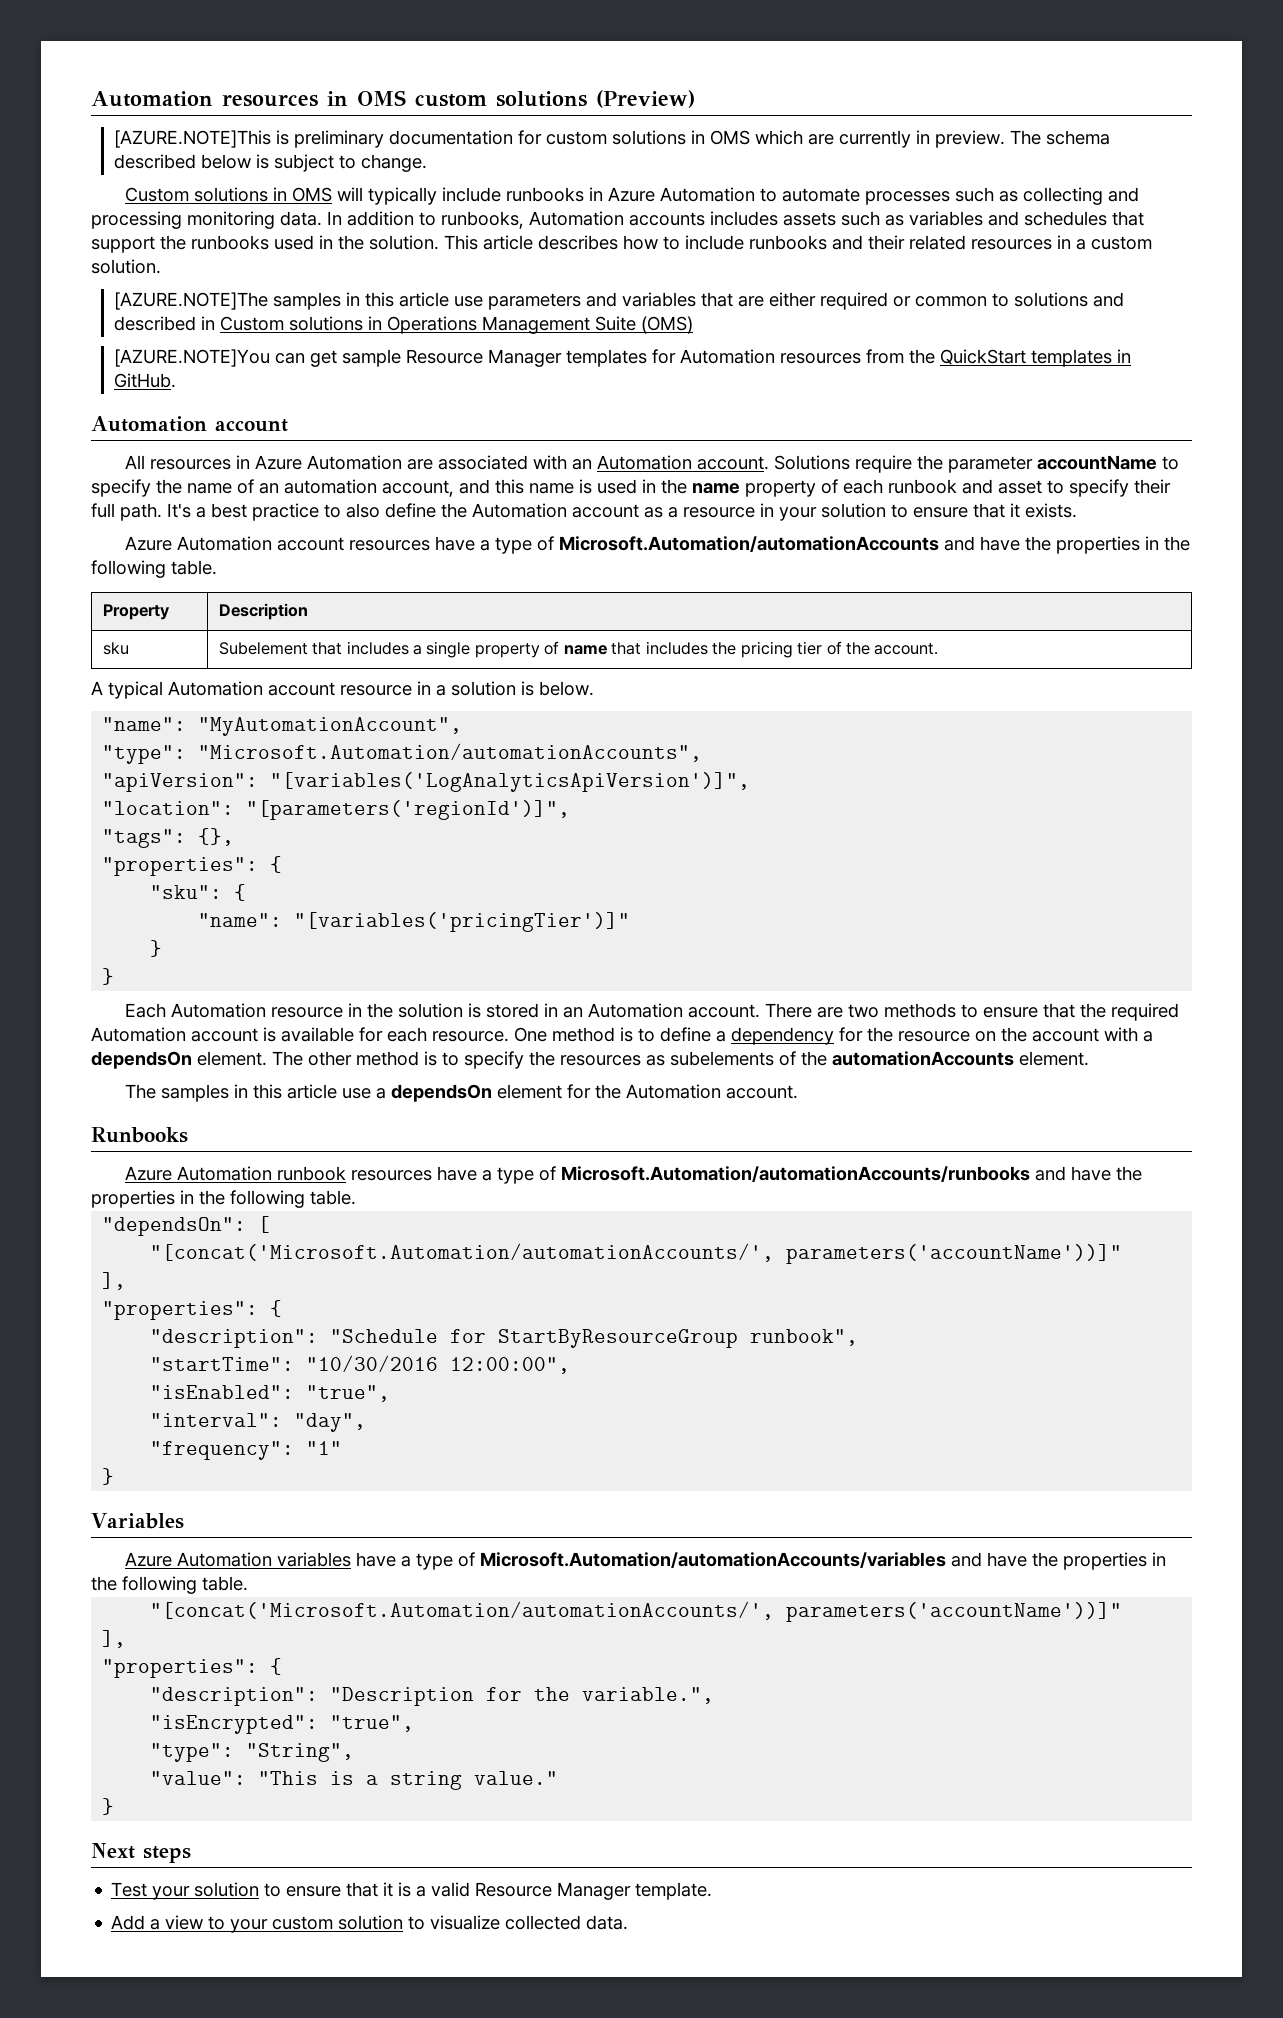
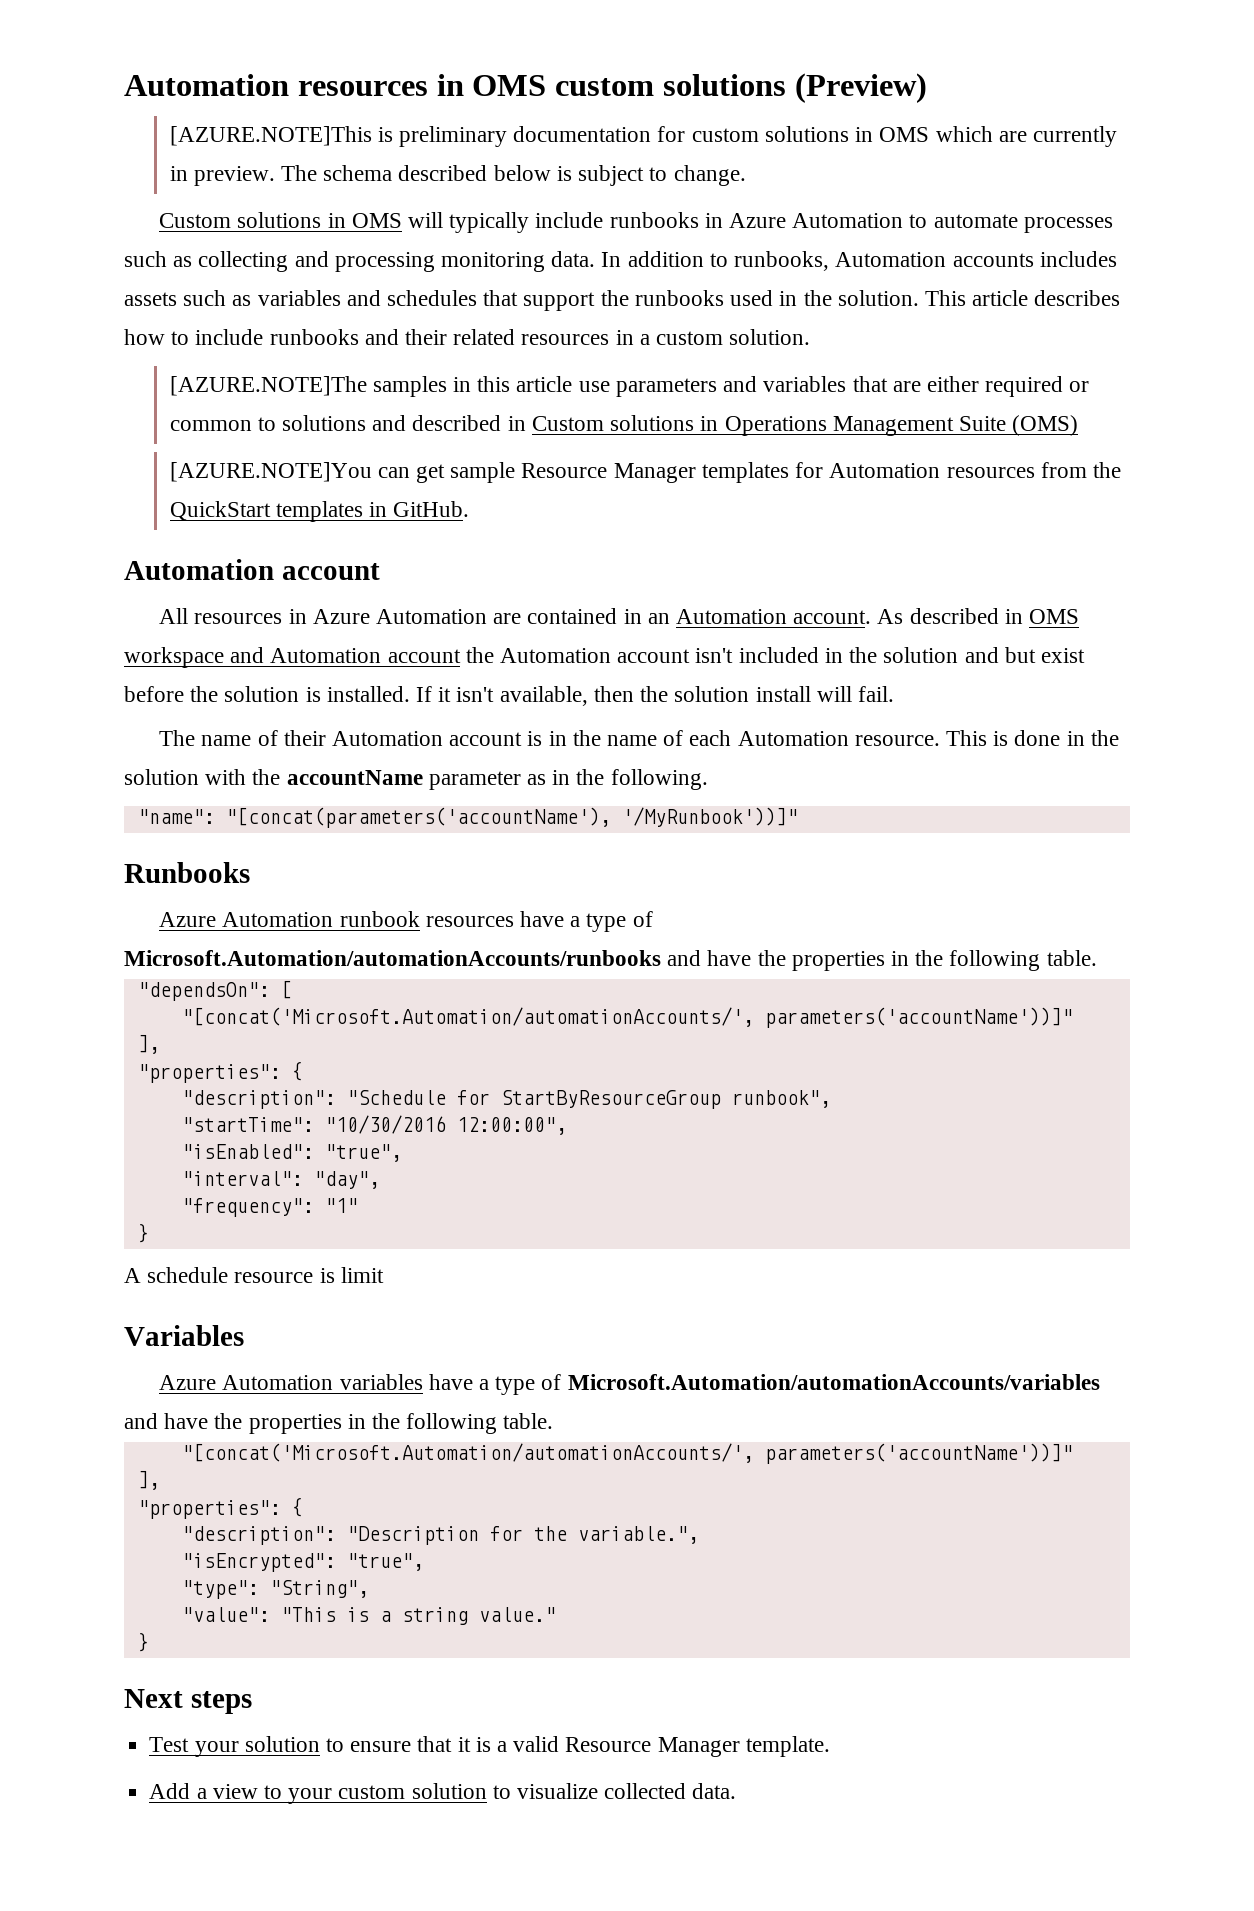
- All resources in Azure Automation are associated with an Automation account. Solutions require the parameter accountName to specify the name of an automation account, and this name is used in the name property of each runbook and asset to specify their full path. It's a best practice to also define the Automation account as a resource in your solution to ensure that it exists.
- Azure Automation account resources have a type of Microsoft.Automation/automationAccounts and have the properties in the following table.
- Property | Description
- sku | Subelement that includes a single property of name that includes the pricing tier of the account.
- A typical Automation account resource in a solution is below.
- "name": "MyAutomationAccount",
- "type": "Microsoft.Automation/automationAccounts",
- "apiVersion": "[variables('LogAnalyticsApiVersion')]",
- "location": "[parameters('regionId')]",
- "tags": {},
- "properties": {
- "sku": {
- "name": "[variables('pricingTier')]"
- }
- }
- Each Automation resource in the solution is stored in an Automation account. There are two methods to ensure that the required Automation account is available for each resource. One method is to define a dependency for the resource on the account with a dependsOn element. The other method is to specify the resources as subelements of the automationAccounts element.
- The samples in this article use a dependsOn element for the Automation account.
+ All resources in Azure Automation are contained in an Automation account. As described in OMS workspace and Automation account the Automation account isn't included in the solution and but exist before the solution is installed. If it isn't available, then the solution install will fail.
+ The name of their Automation account is in the name of each Automation resource. This is done in the solution with the accountName parameter as in the following.
+ "name": "[concat(parameters('accountName'), '/MyRunbook'))]"
+ A schedule resource is limit

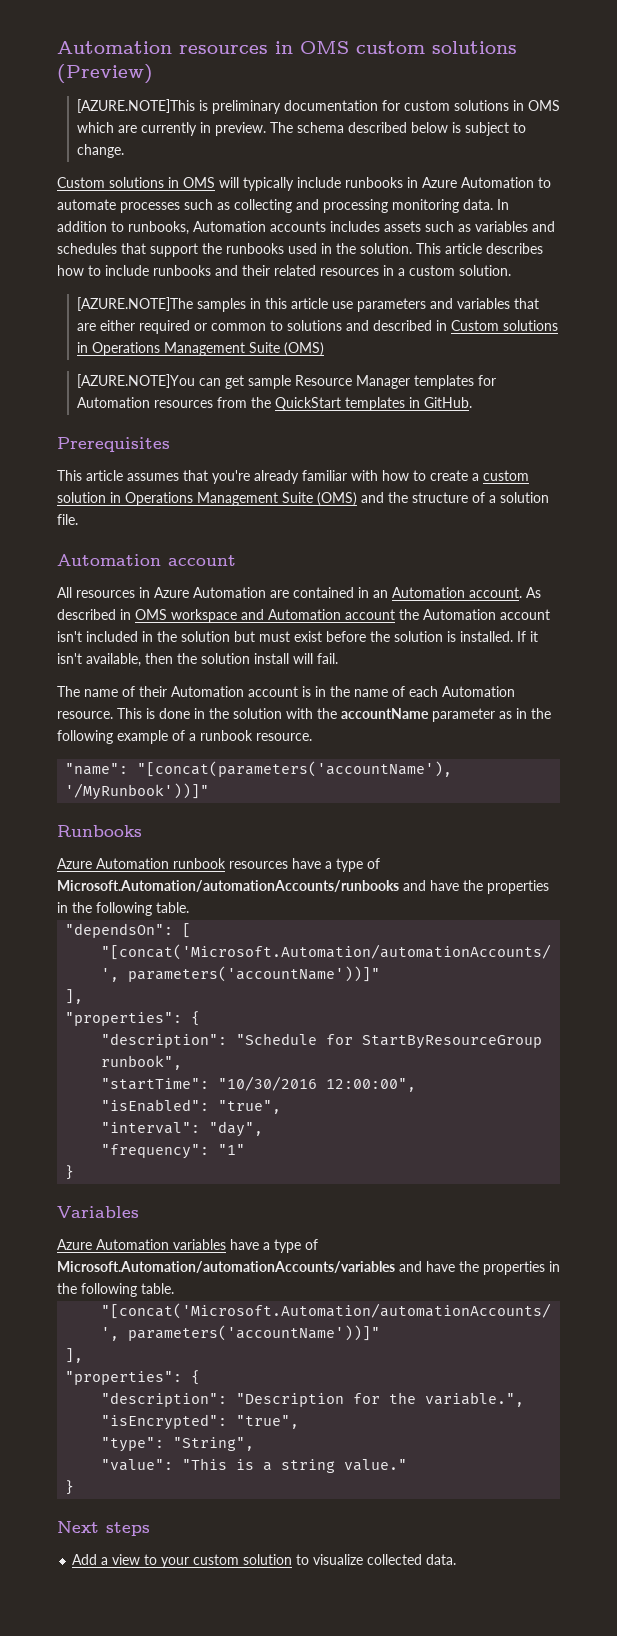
+ Prerequisites
+ This article assumes that you're already familiar with how to create a custom solution in Operations Management Suite (OMS) and the structure of a solution file.
- As described in OMS workspace and Automation account the Automation account isn't included in the solution and but exist before the solution is installed.
+ As described in OMS workspace and Automation account the Automation account isn't included in the solution but must exist before the solution is installed.
- This is done in the solution with the accountName parameter as in the following.
+ This is done in the solution with the accountName parameter as in the following example of a runbook resource.
- A schedule resource is limit
- Test your solution to ensure that it is a valid Resource Manager template.

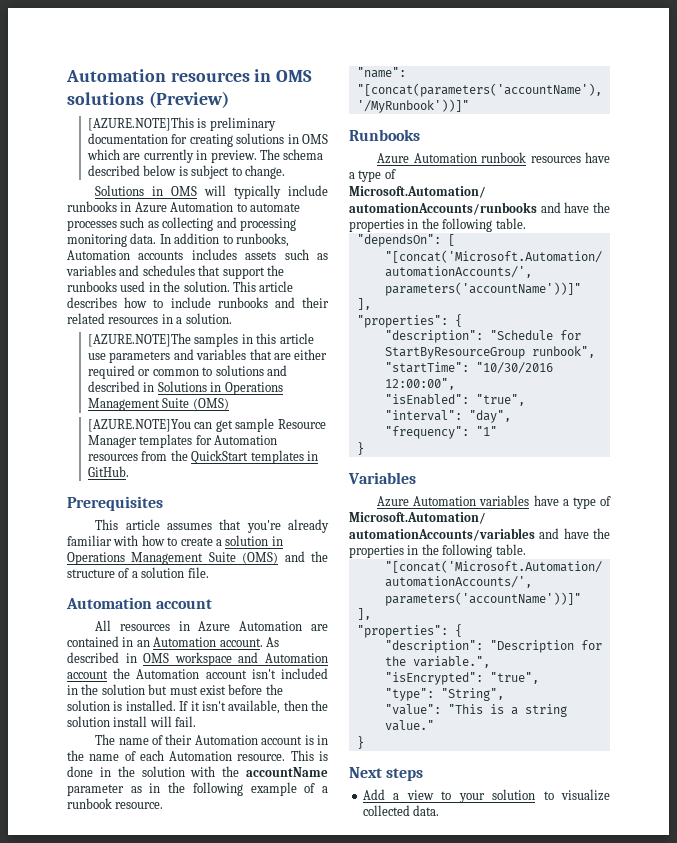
- Automation resources in OMS custom solutions (Preview)
+ Automation resources in OMS solutions (Preview)
- [AZURE.NOTE]This is preliminary documentation for custom solutions in OMS which are currently in preview.
+ [AZURE.NOTE]This is preliminary documentation for creating solutions in OMS which are currently in preview.
- Custom solutions in OMS will typically include runbooks in Azure Automation to automate processes such as collecting and processing monitoring data.
+ Solutions in OMS will typically include runbooks in Azure Automation to automate processes such as collecting and processing monitoring data.
- This article describes how to include runbooks and their related resources in a custom solution.
+ This article describes how to include runbooks and their related resources in a solution.
- [AZURE.NOTE]The samples in this article use parameters and variables that are either required or common to solutions and described in Custom solutions in Operations Management Suite (OMS)
+ [AZURE.NOTE]The samples in this article use parameters and variables that are either required or common to solutions and described in Solutions in Operations Management Suite (OMS)
- This article assumes that you're already familiar with how to create a custom solution in Operations Management Suite (OMS) and the structure of a solution file.
+ This article assumes that you're already familiar with how to create a solution in Operations Management Suite (OMS) and the structure of a solution file.
- Add a view to your custom solution to visualize collected data.
+ Add a view to your solution to visualize collected data.

